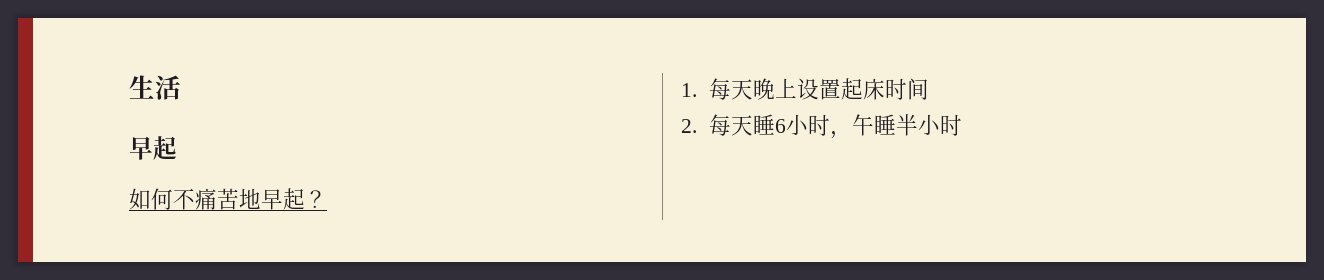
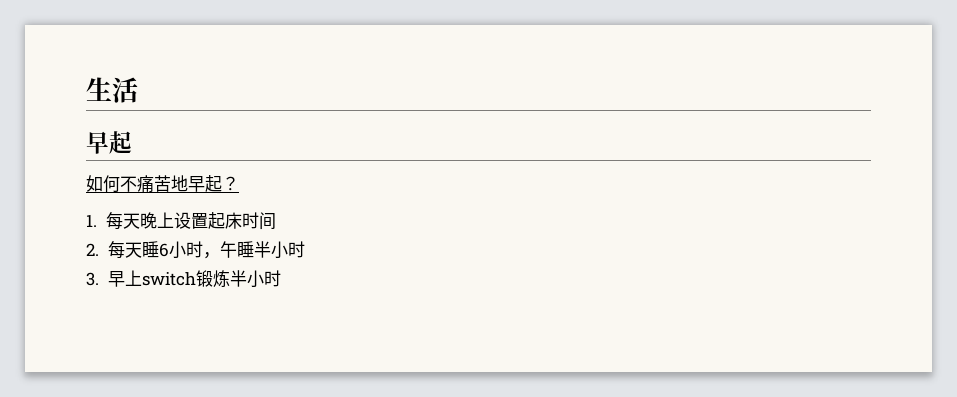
+ 3.早上switch锻炼半小时

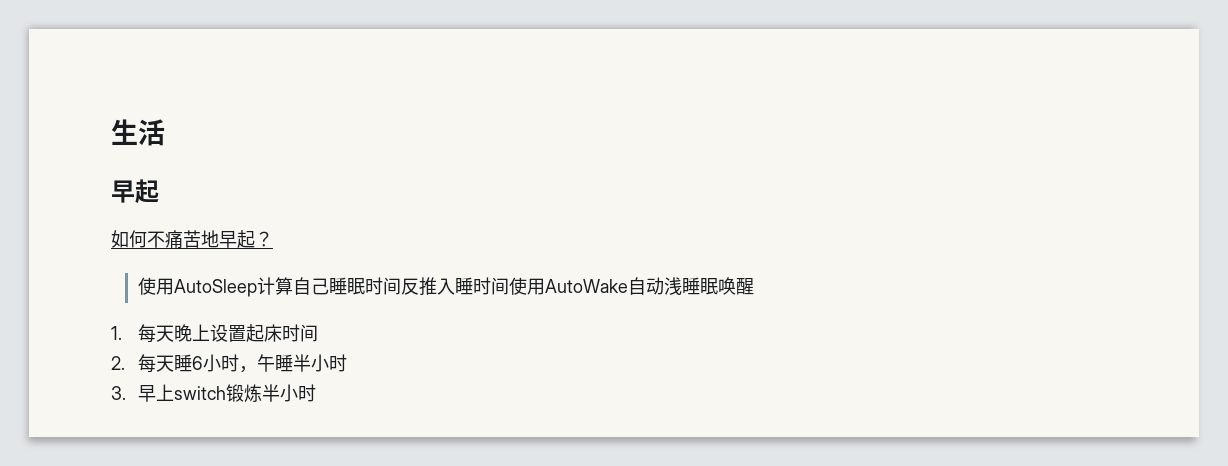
+ 使用AutoSleep计算自己睡眠时间反推入睡时间使用AutoWake自动浅睡眠唤醒

